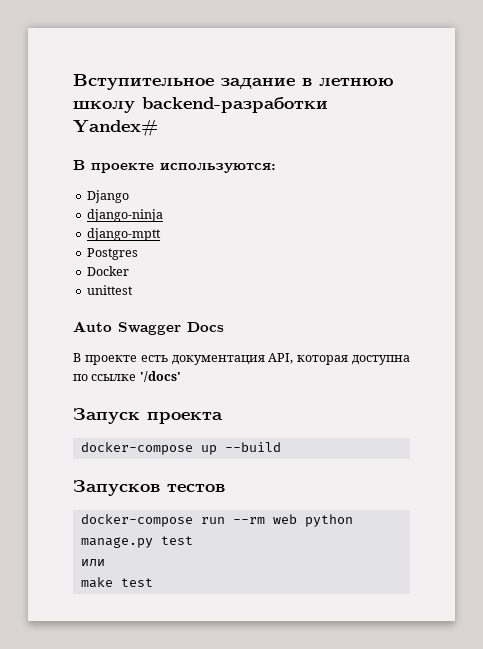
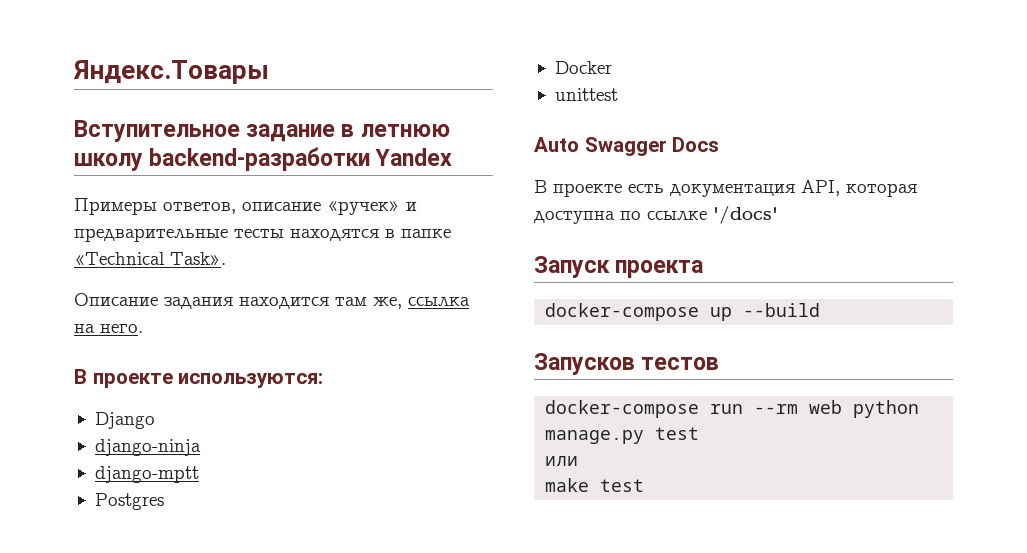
+ Яндекс.Товары
- Вступительное задание в летнюю школу backend-разработки Yandex#
+ Вступительное задание в летнюю школу backend-разработки Yandex
+ Примеры ответов, описание «ручек» и предварительные тесты находятся в папке «Technical Task».
+ Описание задания находится там же, ссылка на него.

